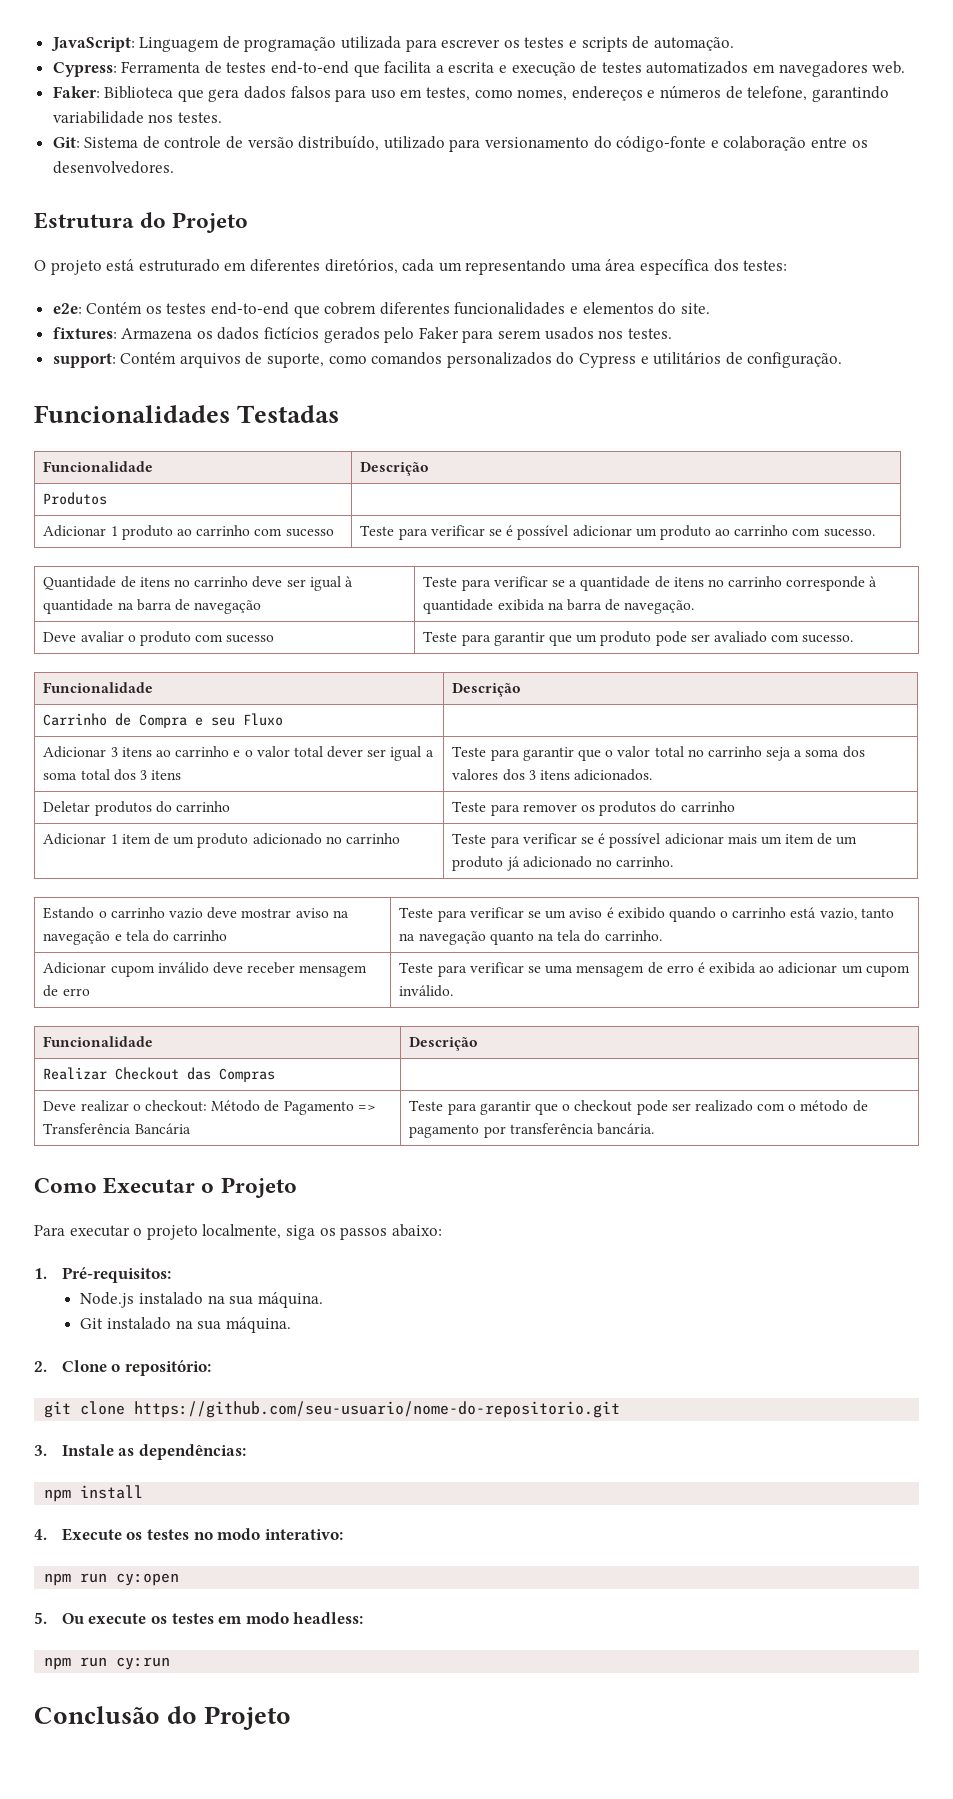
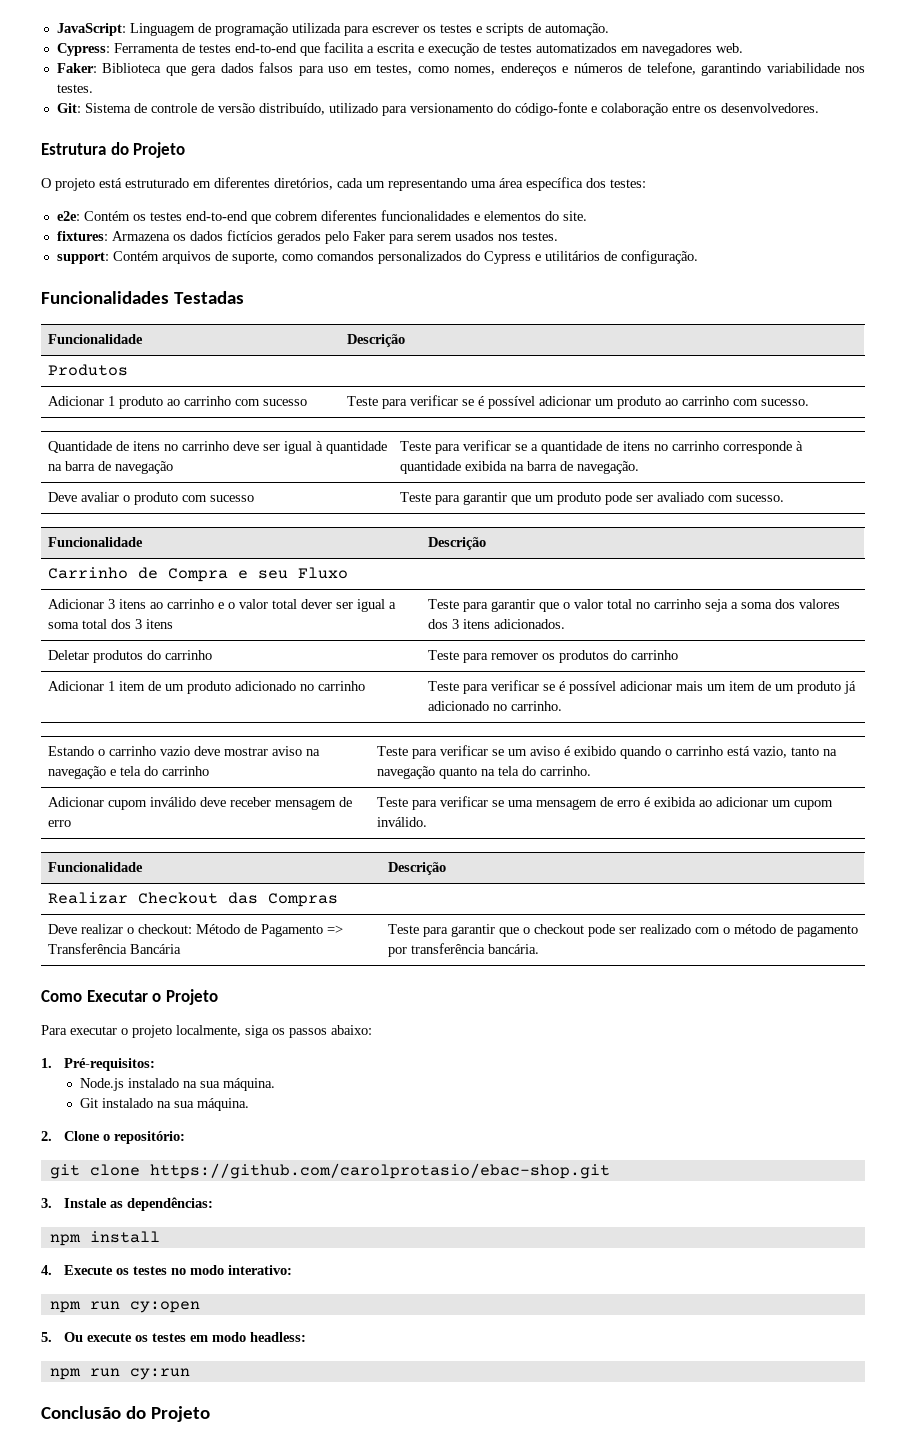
- git clone https://github.com/seu-usuario/nome-do-repositorio.git
+ git clone https://github.com/carolprotasio/ebac-shop.git

